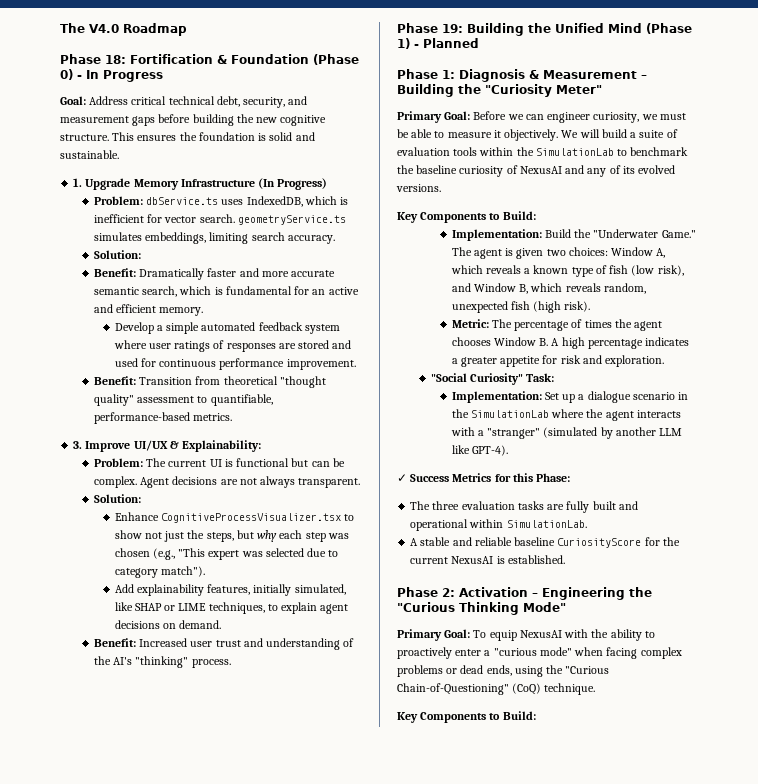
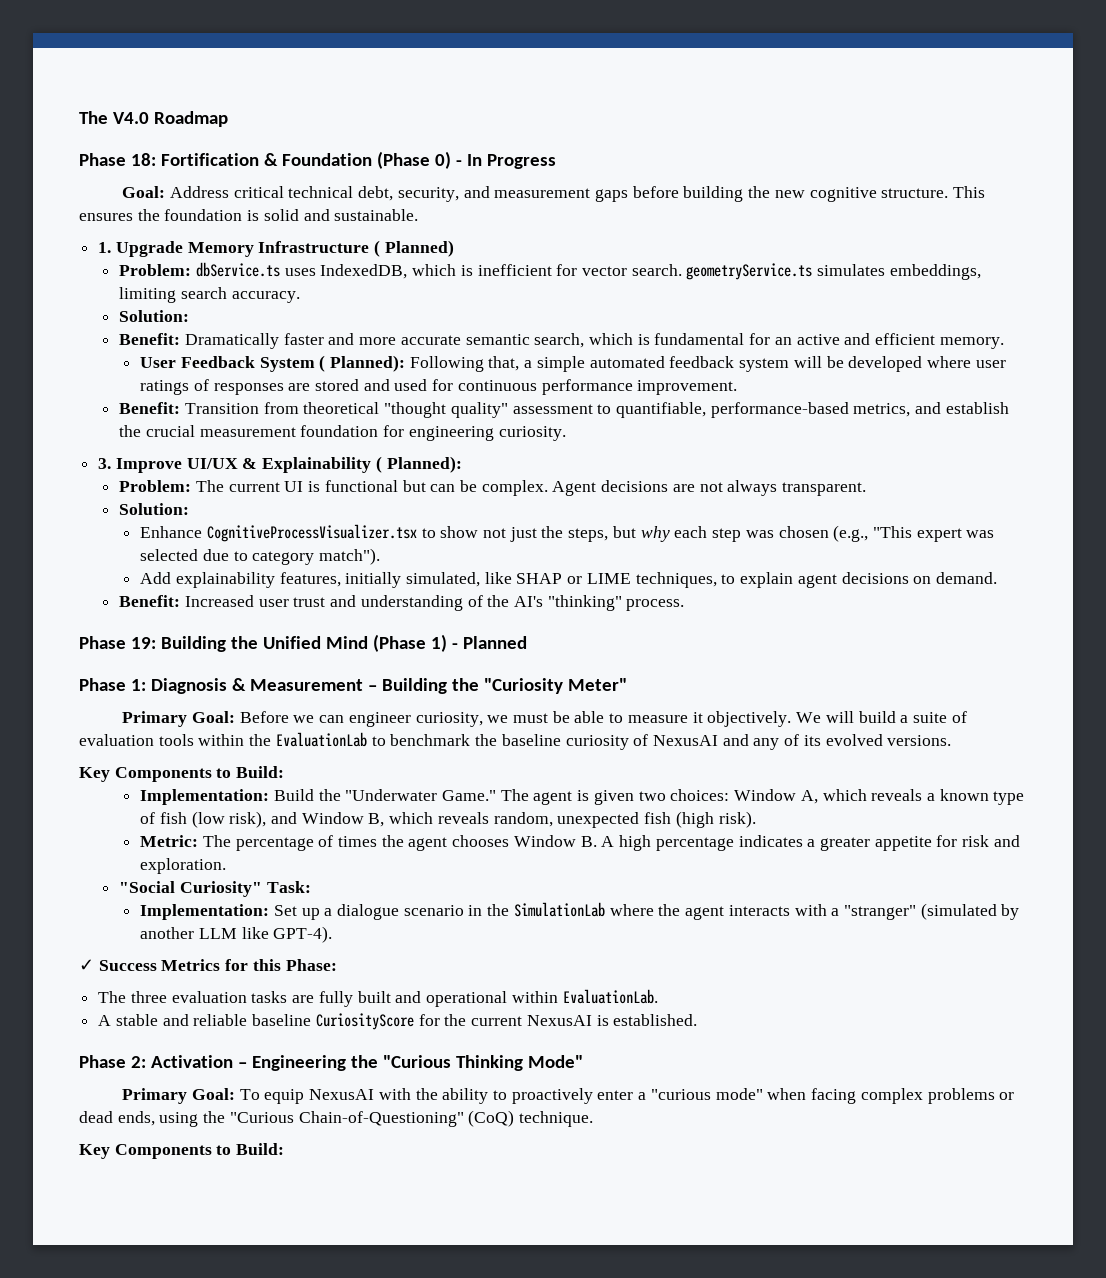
- 1. Upgrade Memory Infrastructure (In Progress)
+ 1. Upgrade Memory Infrastructure ( Planned)
- Develop a simple automated feedback system where user ratings of responses are stored and used for continuous performance improvement.
+ User Feedback System ( Planned): Following that, a simple automated feedback system will be developed where user ratings of responses are stored and used for continuous performance improvement.
- Benefit: Transition from theoretical "thought quality" assessment to quantifiable, performance-based metrics.
+ Benefit: Transition from theoretical "thought quality" assessment to quantifiable, performance-based metrics, and establish the crucial measurement foundation for engineering curiosity.
- 3. Improve UI/UX & Explainability:
+ 3. Improve UI/UX & Explainability ( Planned):
- We will build a suite of evaluation tools within the SimulationLab to benchmark the baseline curiosity of NexusAI and any of its evolved versions.
+ We will build a suite of evaluation tools within the EvaluationLab to benchmark the baseline curiosity of NexusAI and any of its evolved versions.
- The three evaluation tasks are fully built and operational within SimulationLab.
+ The three evaluation tasks are fully built and operational within EvaluationLab.

